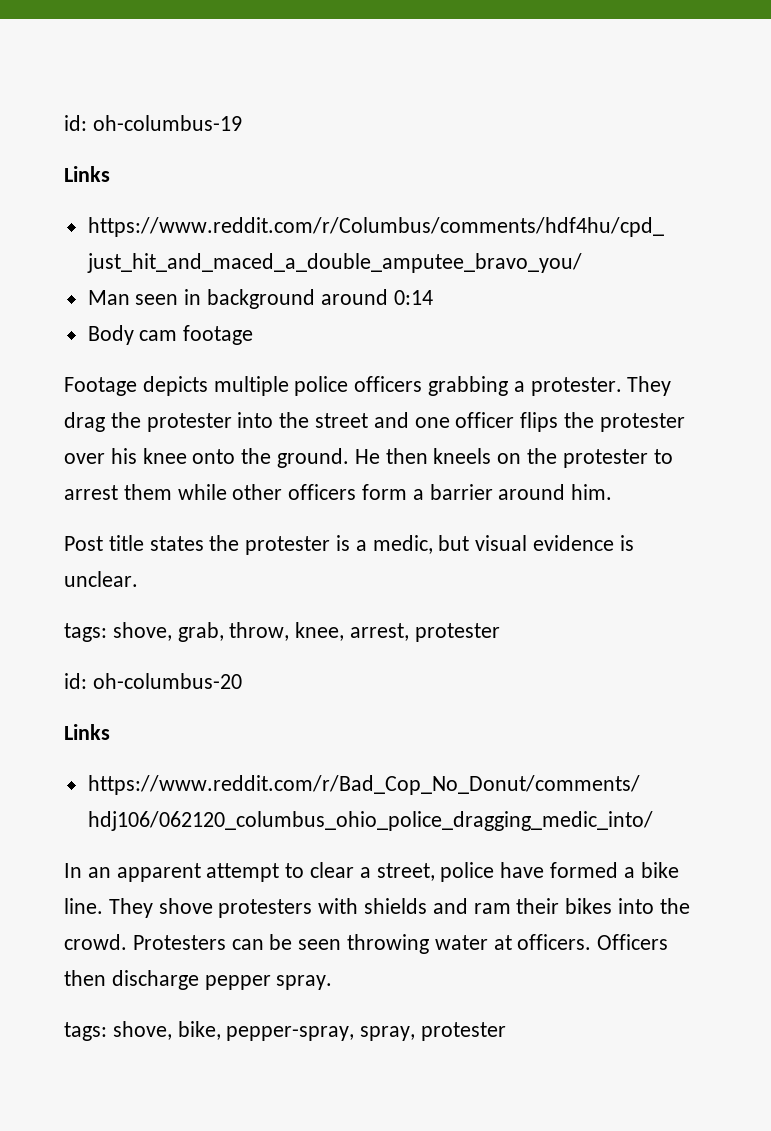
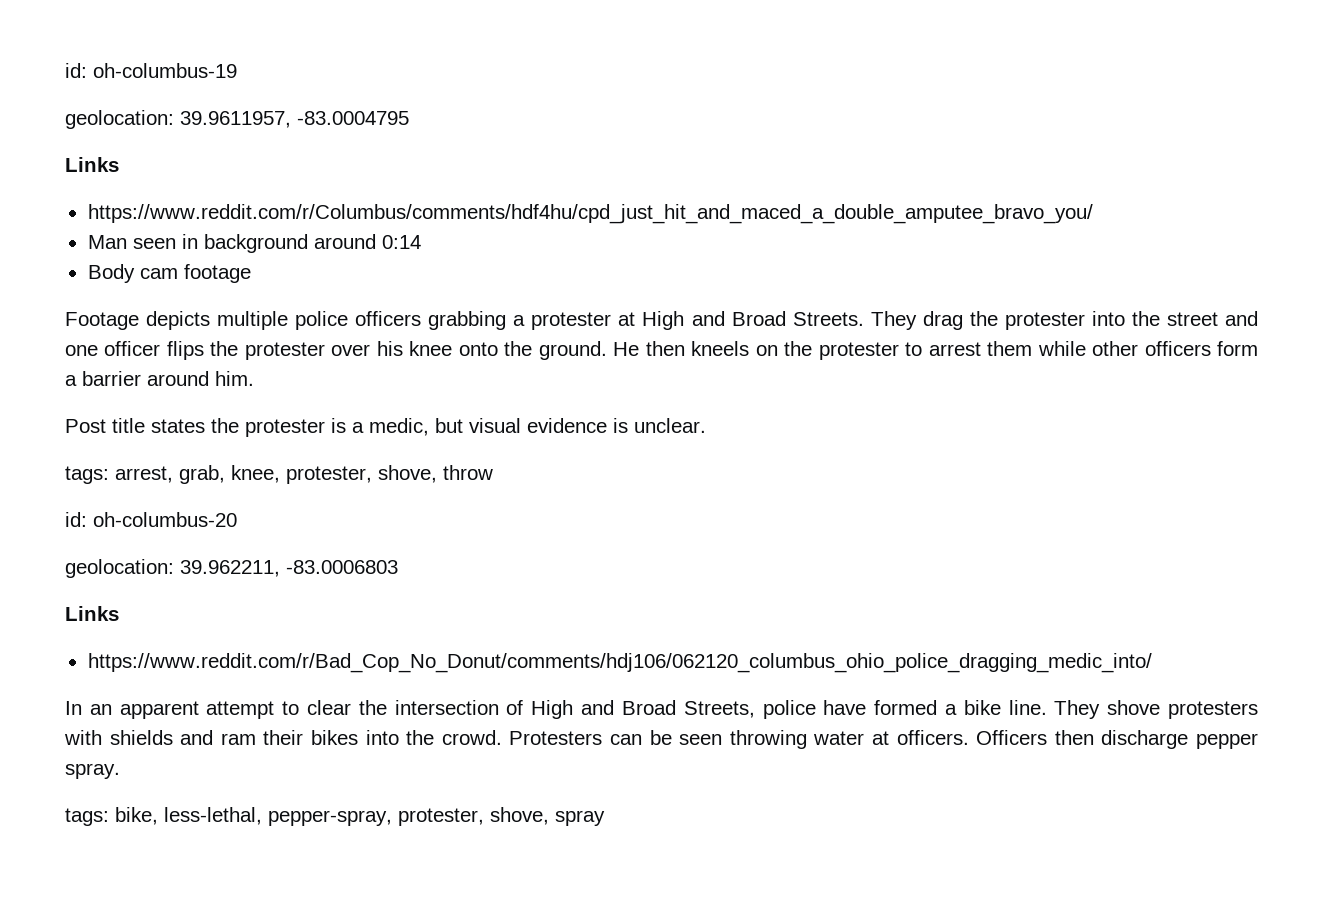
+ geolocation: 39.9611957, -83.0004795
- Footage depicts multiple police officers grabbing a protester.
+ Footage depicts multiple police officers grabbing a protester at High and Broad Streets.
- tags: shove, grab, throw, knee, arrest, protester
+ tags: arrest, grab, knee, protester, shove, throw
+ geolocation: 39.962211, -83.0006803
- In an apparent attempt to clear a street, police have formed a bike line.
+ In an apparent attempt to clear the intersection of High and Broad Streets, police have formed a bike line.
- tags: shove, bike, pepper-spray, spray, protester
+ tags: bike, less-lethal, pepper-spray, protester, shove, spray

